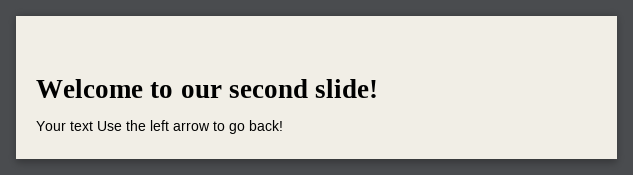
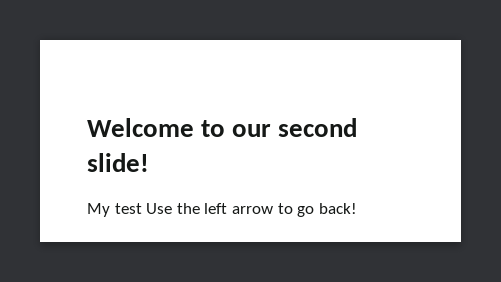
- Your text Use the left arrow to go back!
+ My test Use the left arrow to go back!

